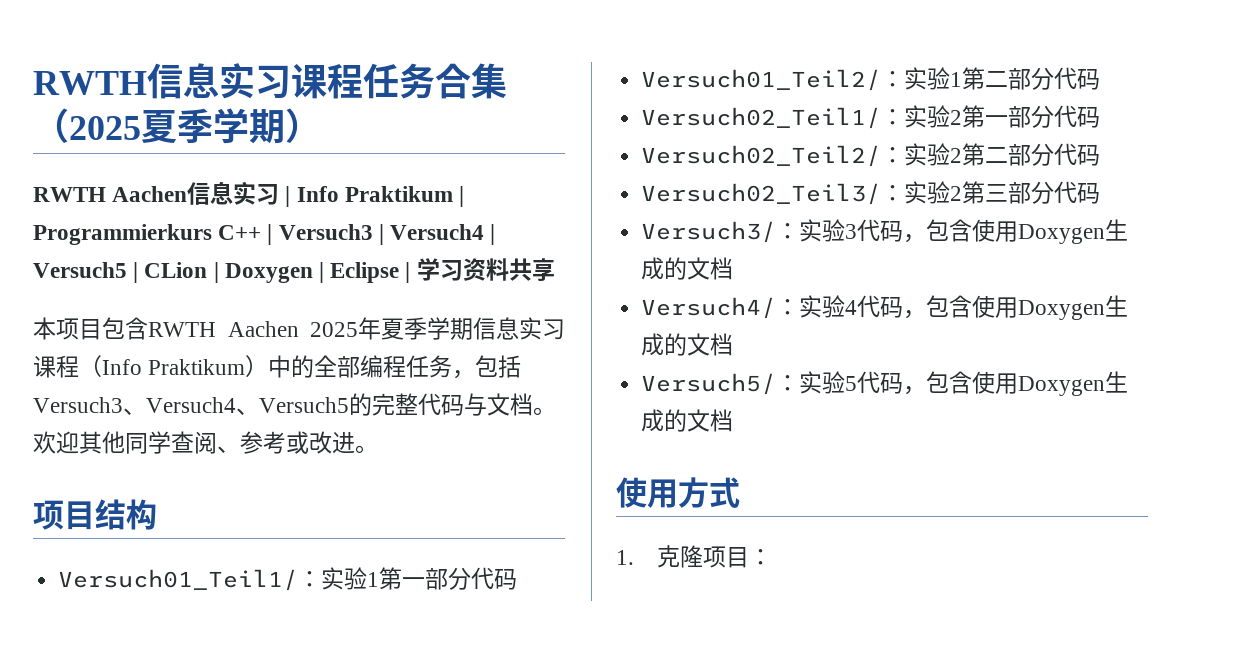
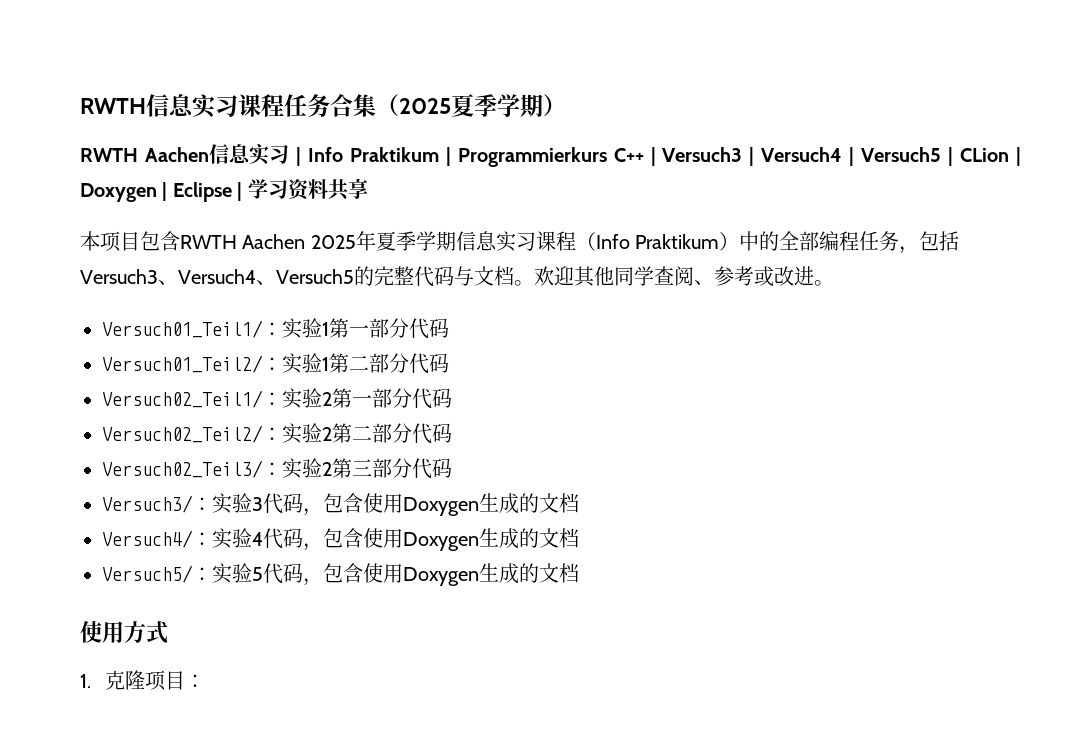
- 项目结构

